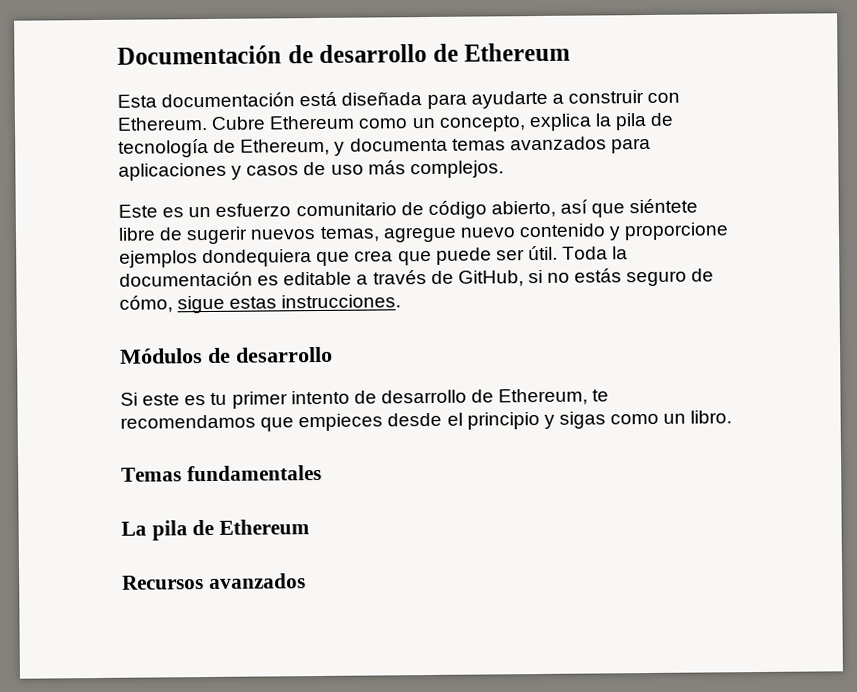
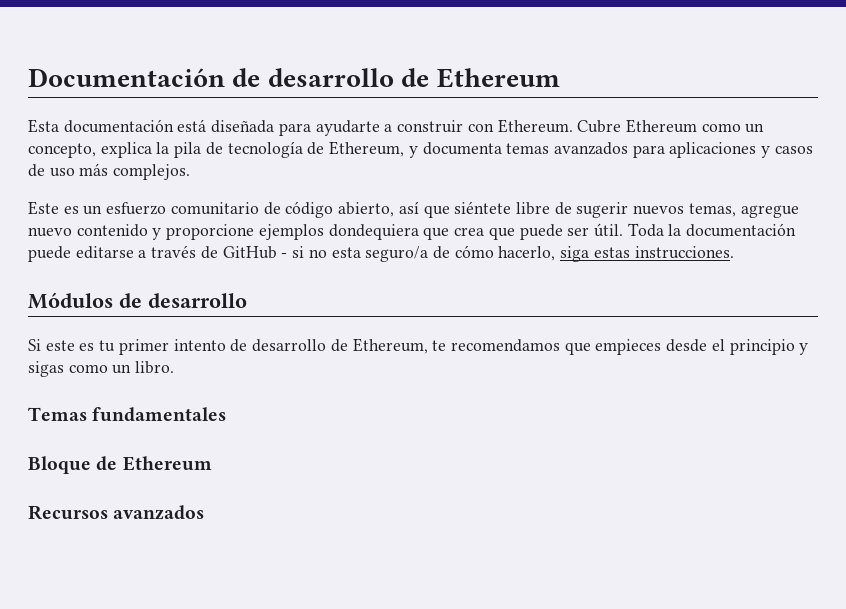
- Toda la documentación es editable a través de GitHub, si no estás seguro de cómo, sigue estas instrucciones.
+ Toda la documentación puede editarse a través de GitHub - si no esta seguro/a de cómo hacerlo, siga estas instrucciones.
- La pila de Ethereum
+ Bloque de Ethereum

